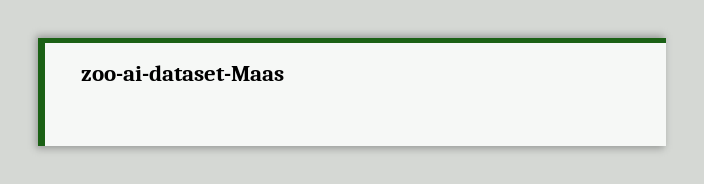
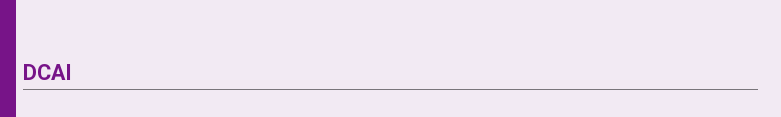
- zoo-ai-dataset-Maas
+ DCAI

